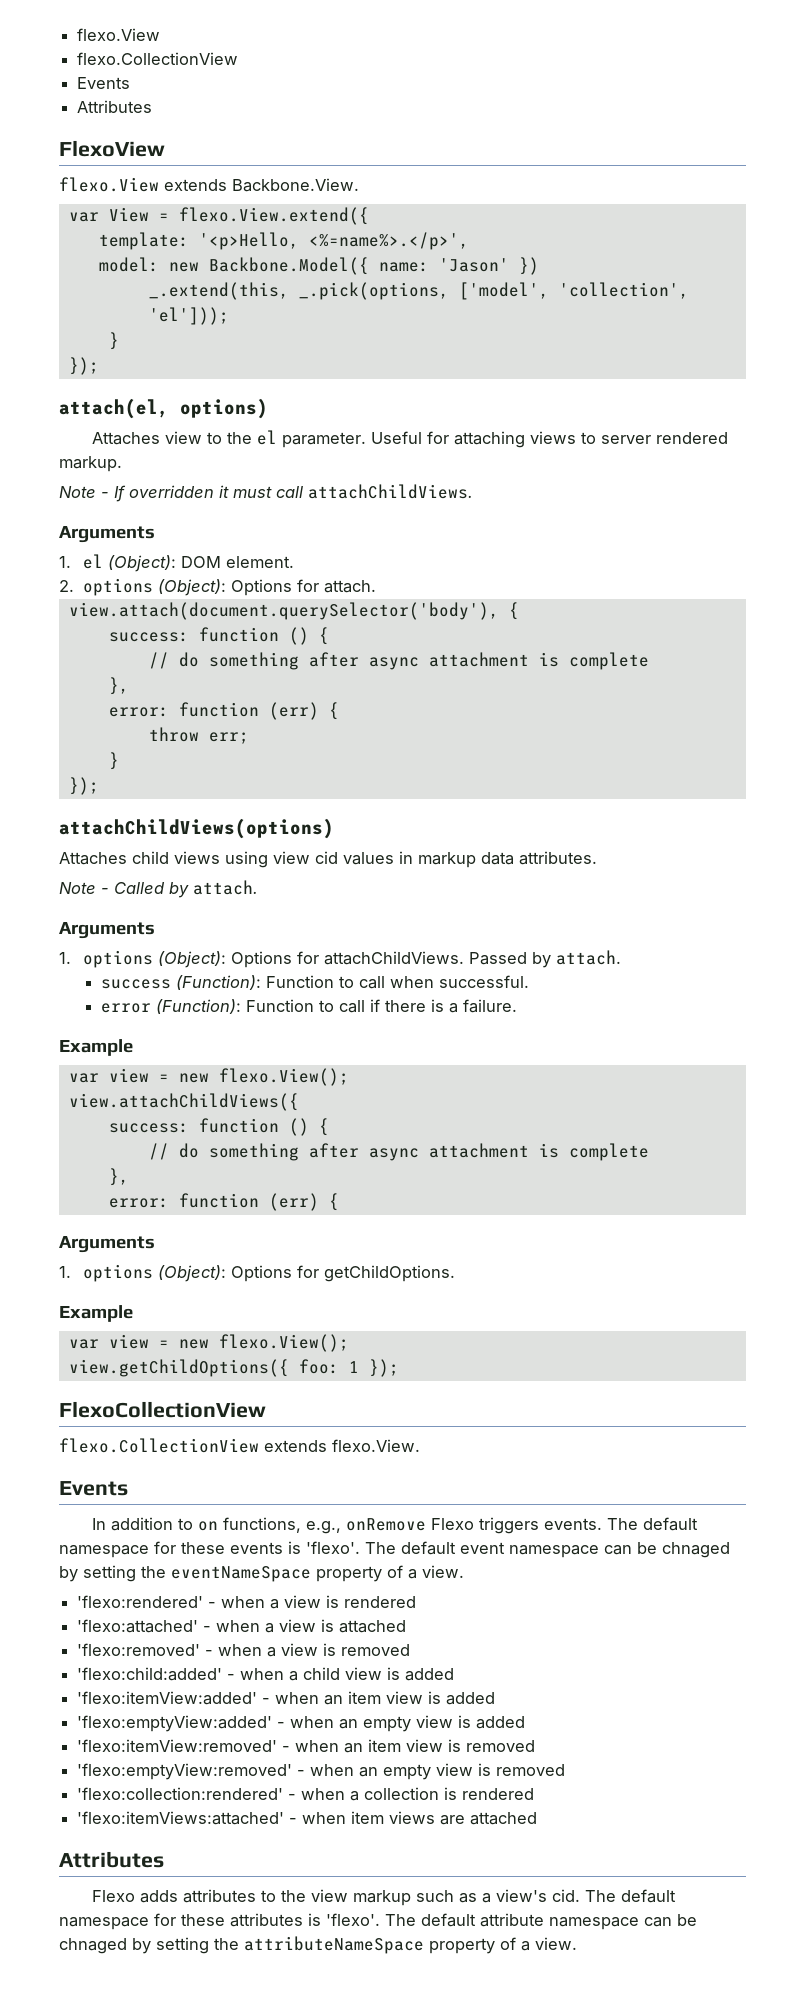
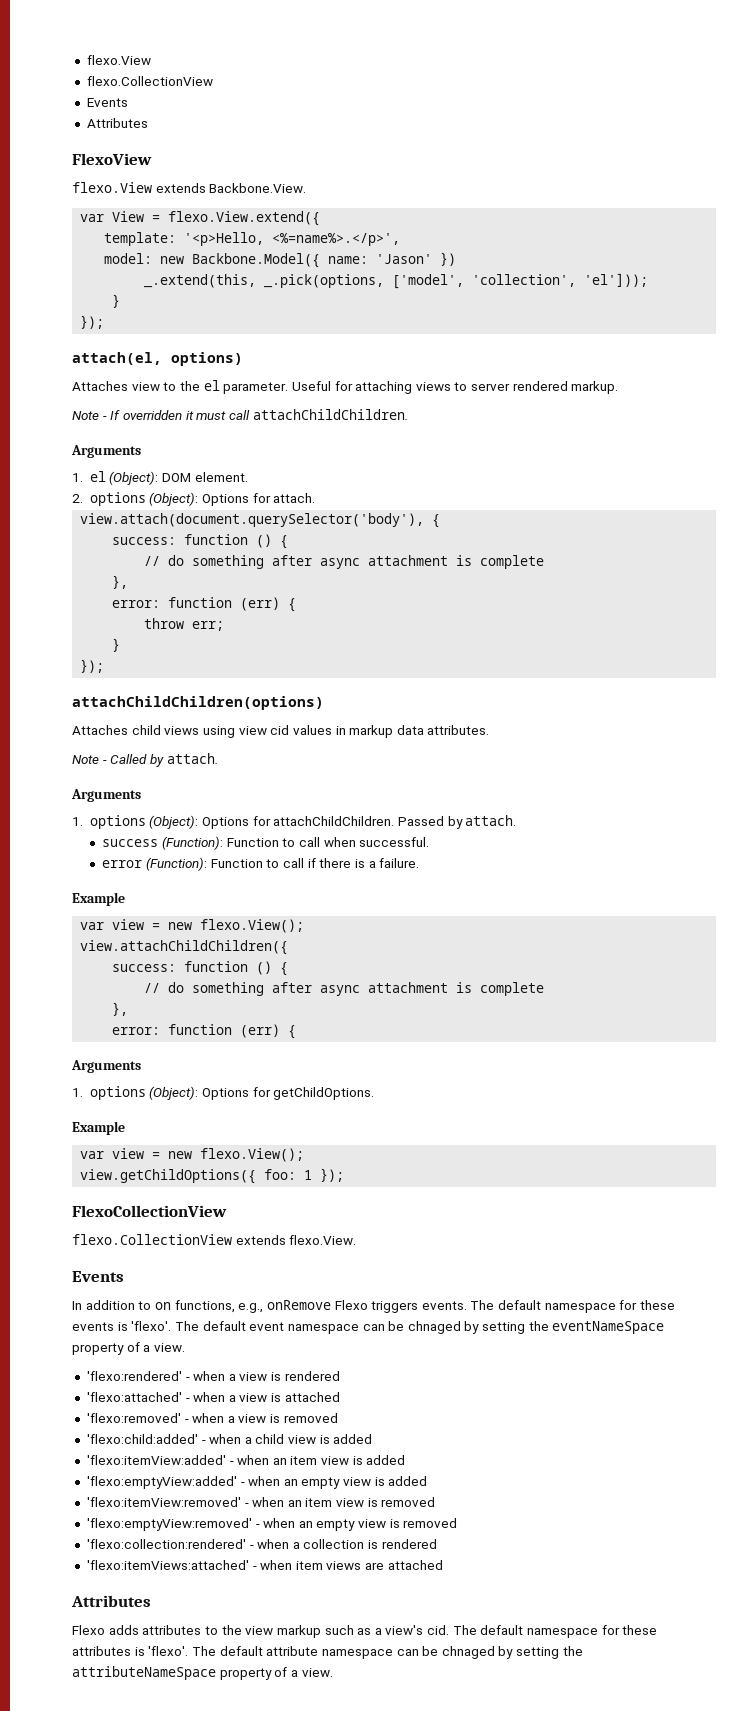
- Note - If overridden it must call attachChildViews.
+ Note - If overridden it must call attachChildChildren.
- attachChildViews(options)
+ attachChildChildren(options)
- 1. options (Object): Options for attachChildViews.
+ 1. options (Object): Options for attachChildChildren.
- view.attachChildViews({
+ view.attachChildChildren({

